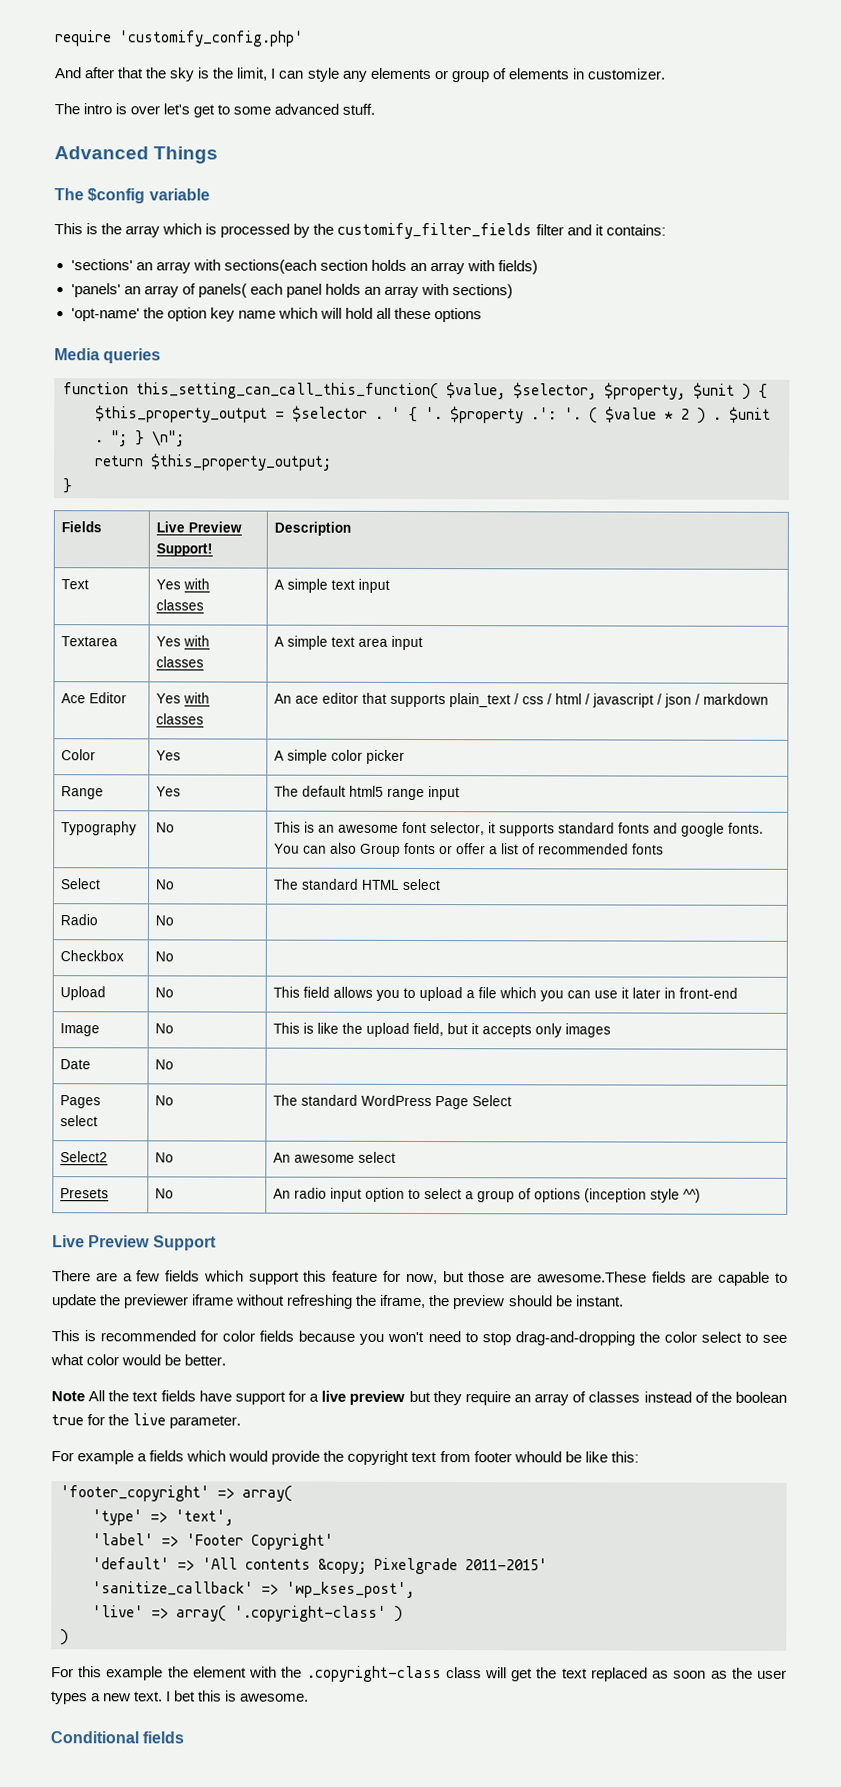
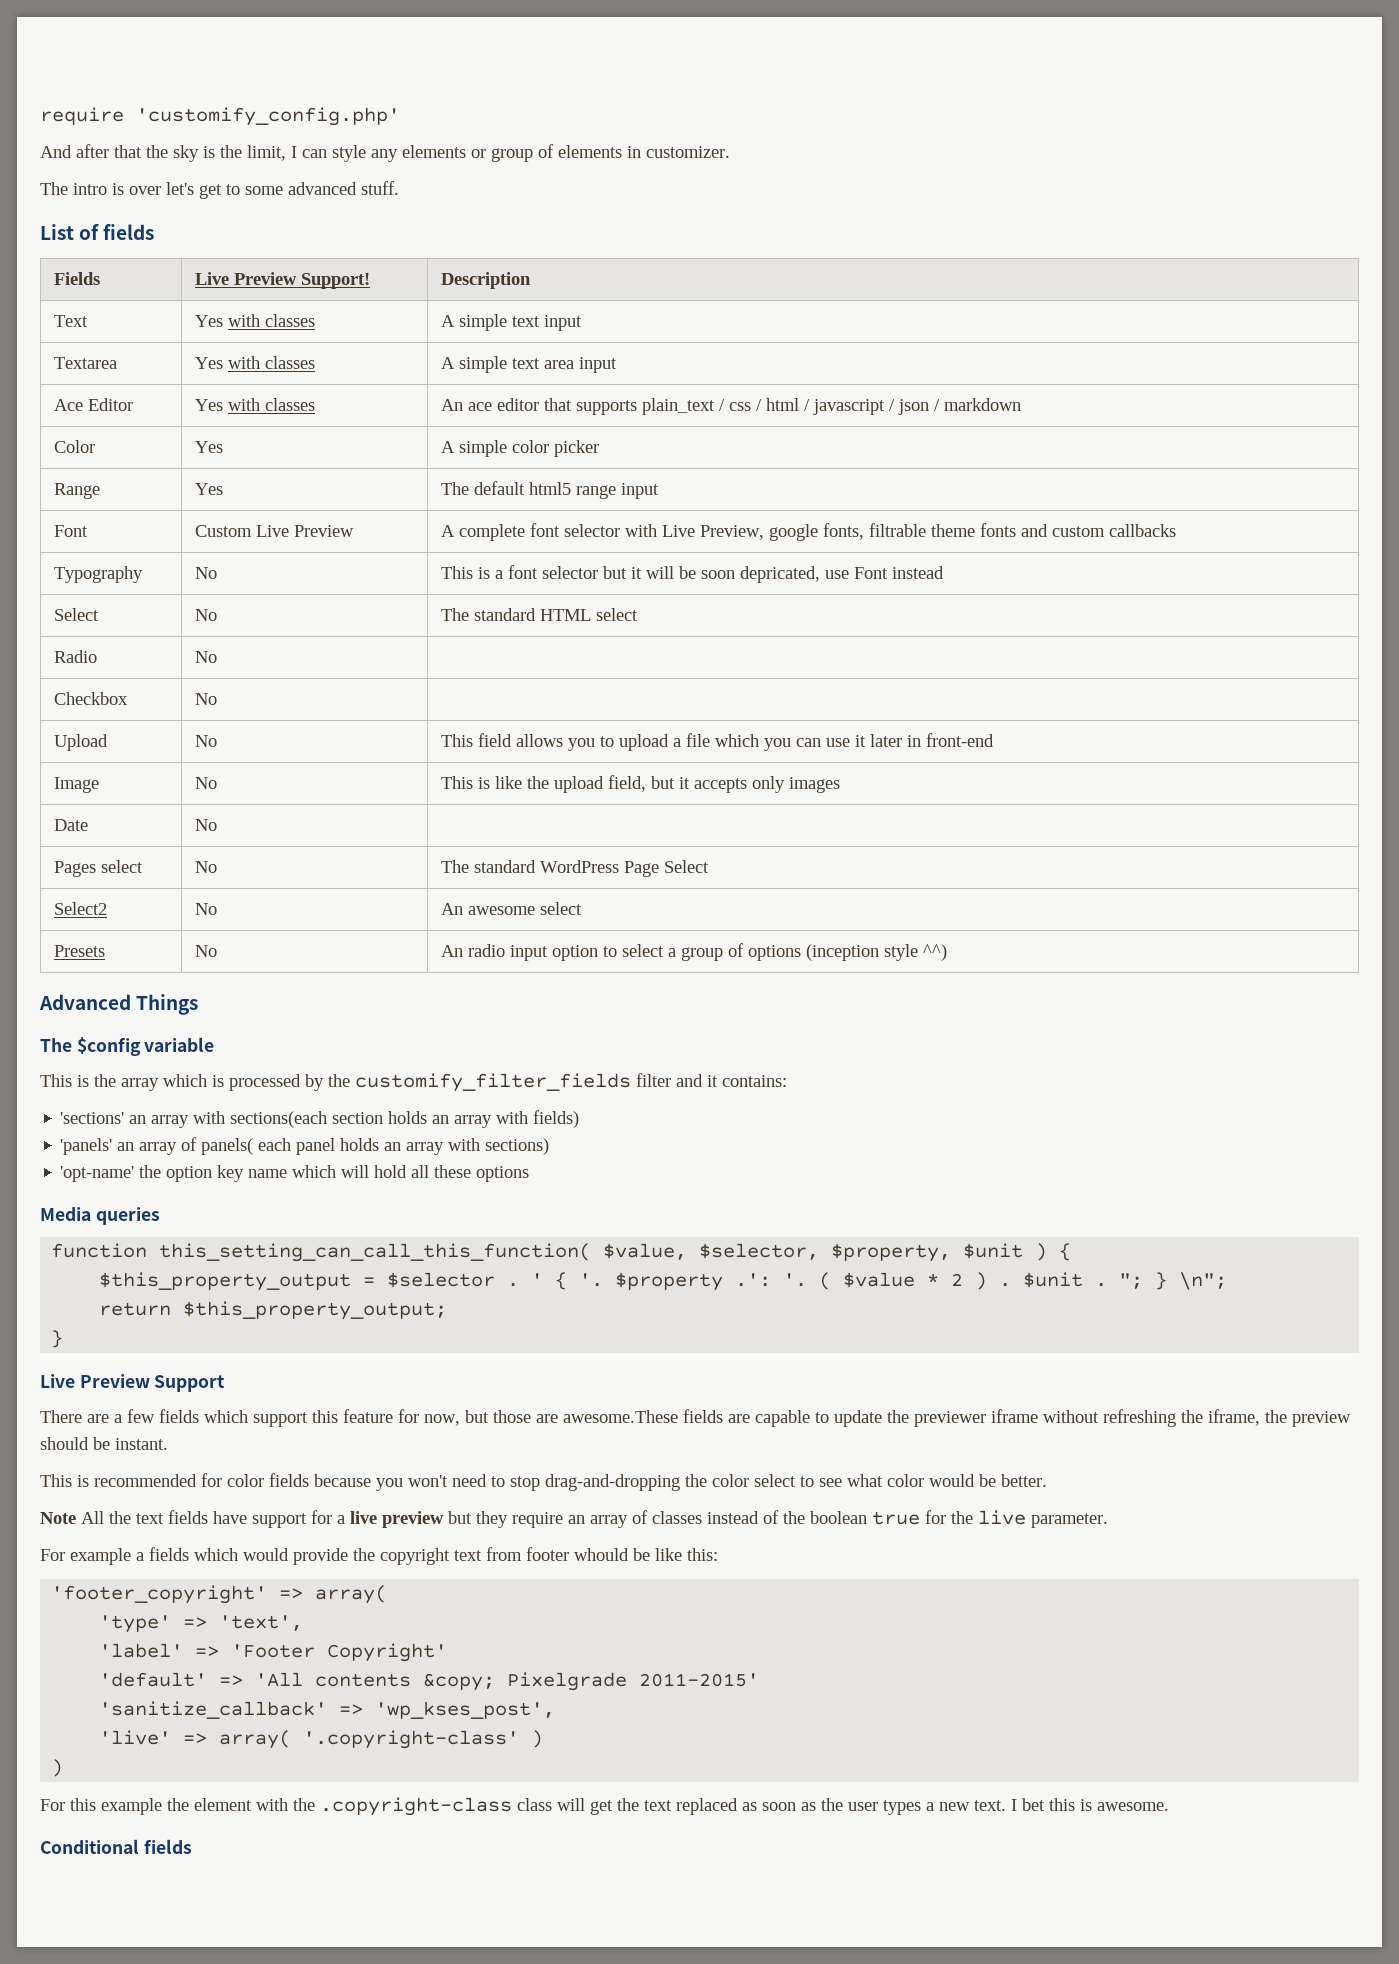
+ List of fields
+ Fields | Live Preview Support! | Description
+ Text | Yes with classes | A simple text input
+ Textarea | Yes with classes | A simple text area input
+ Ace Editor | Yes with classes | An ace editor that supports plain_text / css / html / javascript / json / markdown
+ Color | Yes | A simple color picker
+ Range | Yes | The default html5 range input
+ Font | Custom Live Preview | A complete font selector with Live Preview, google fonts, filtrable theme fonts and custom callbacks
+ Typography | No | This is a font selector but it will be soon depricated, use Font instead
+ Select | No | The standard HTML select
+ Radio | No |
+ Checkbox | No |
+ Upload | No | This field allows you to upload a file which you can use it later in front-end
+ Image | No | This is like the upload field, but it accepts only images
+ Date | No |
+ Pages select | No | The standard WordPress Page Select
+ Select2 | No | An awesome select
+ Presets | No | An radio input option to select a group of options (inception style ^^)
- Fields | Live Preview Support! | Description
- Text | Yes with classes | A simple text input
- Textarea | Yes with classes | A simple text area input
- Ace Editor | Yes with classes | An ace editor that supports plain_text / css / html / javascript / json / markdown
- Color | Yes | A simple color picker
- Range | Yes | The default html5 range input
- Typography | No | This is an awesome font selector, it supports standard fonts and google fonts. You can also Group fonts or offer a list of recommended fonts
- Select | No | The standard HTML select
- Radio | No |
- Checkbox | No |
- Upload | No | This field allows you to upload a file which you can use it later in front-end
- Image | No | This is like the upload field, but it accepts only images
- Date | No |
- Pages select | No | The standard WordPress Page Select
- Select2 | No | An awesome select
- Presets | No | An radio input option to select a group of options (inception style ^^)

